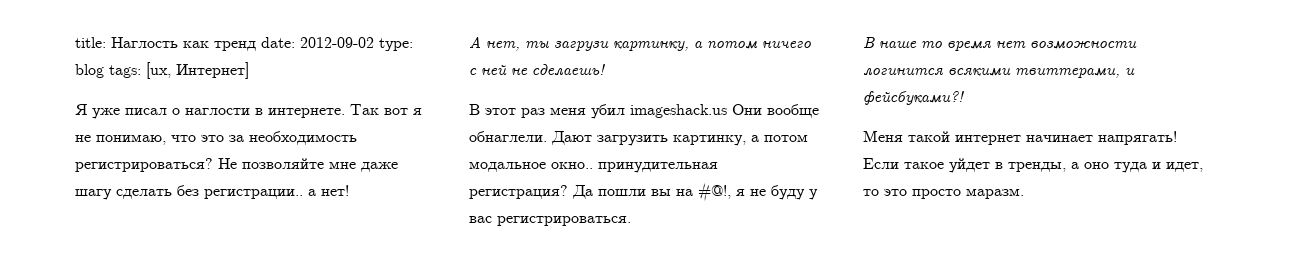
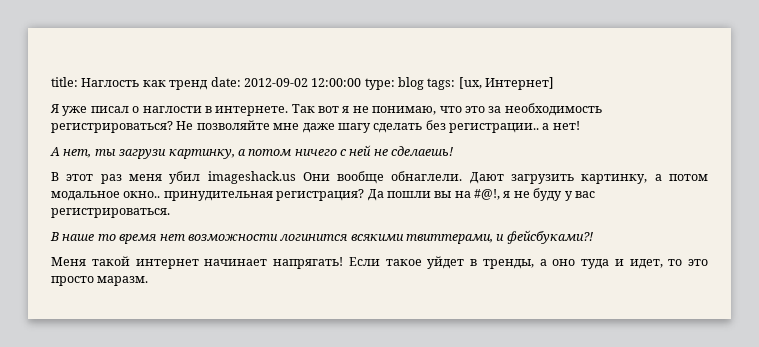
- title: Наглость как тренд date: 2012-09-02 type: blog tags: [ux, Интернет]
+ title: Наглость как тренд date: 2012-09-02 12:00:00 type: blog tags: [ux, Интернет]

